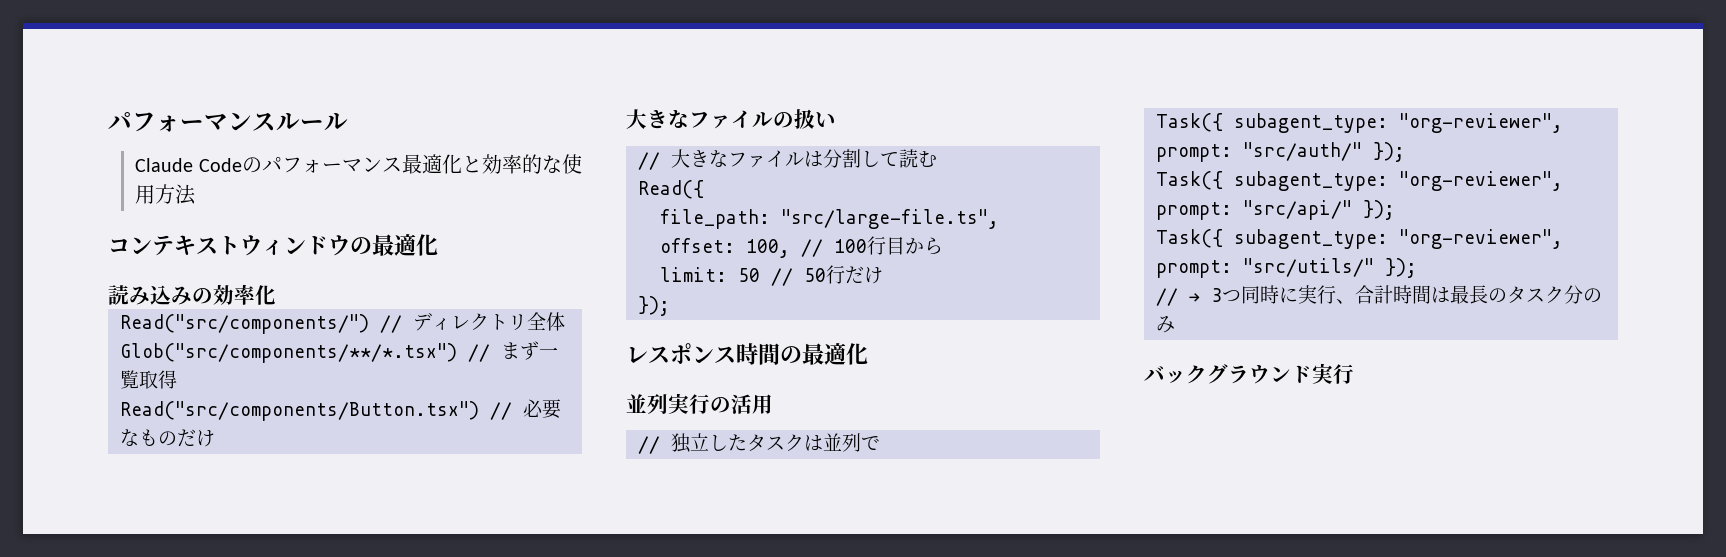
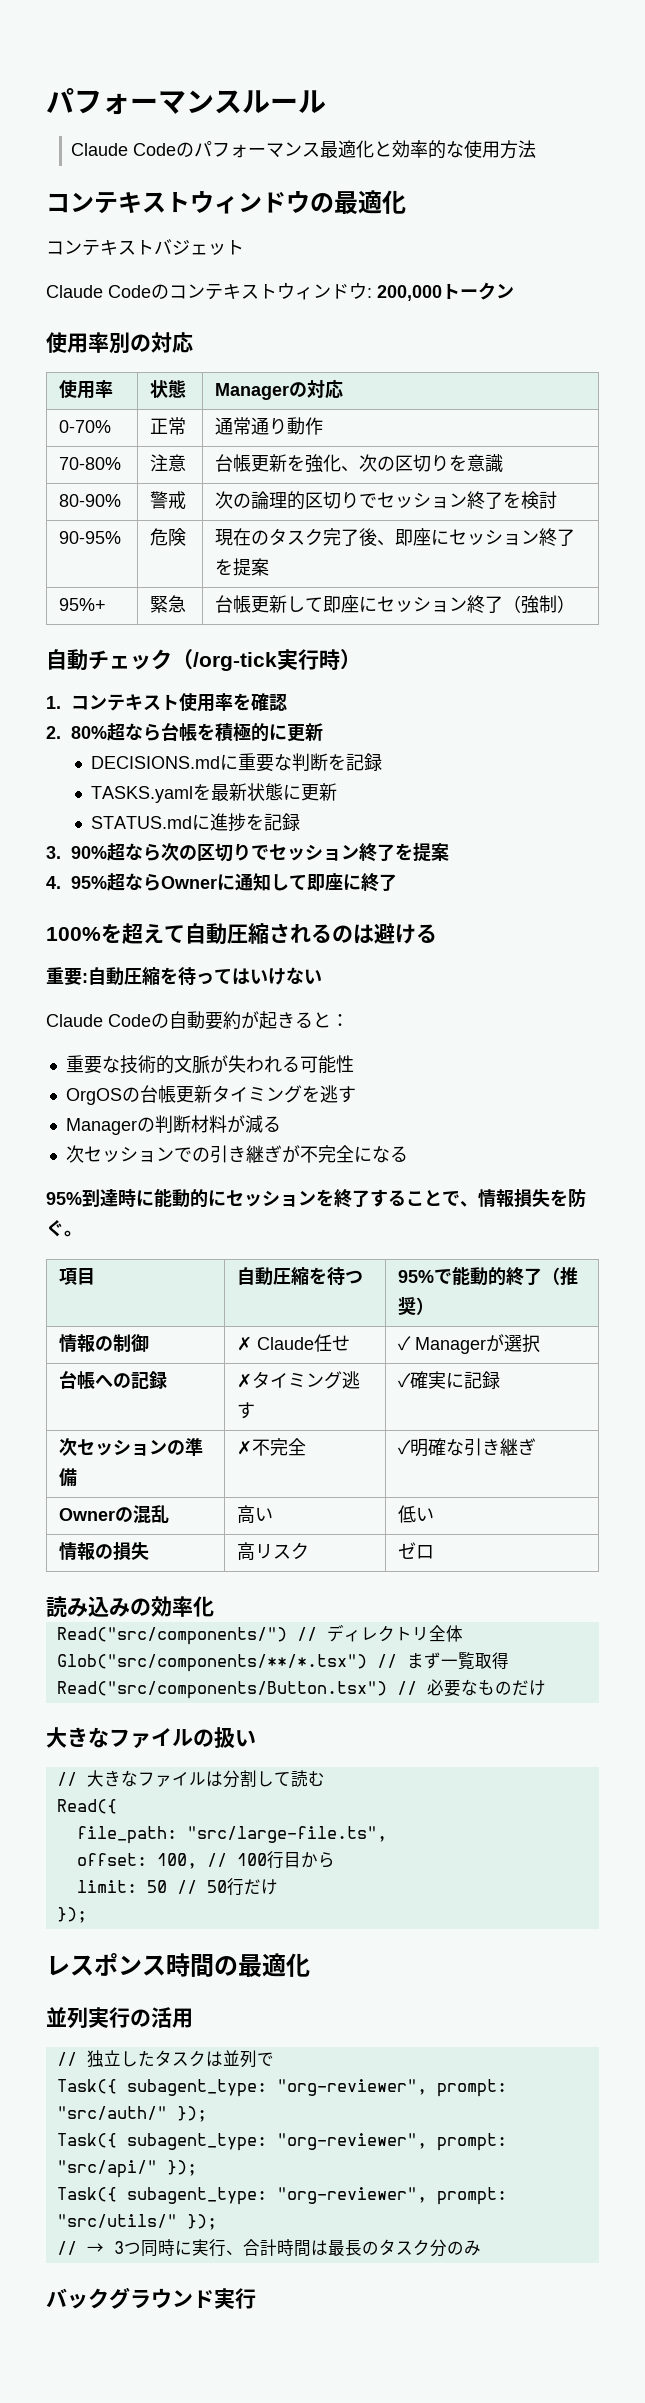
+ コンテキストバジェット
+ Claude Codeのコンテキストウィンドウ: 200,000トークン
+ 使用率別の対応
+ 使用率 | 状態 | Managerの対応
+ 0-70% | 正常 | 通常通り動作
+ 70-80% | 注意 | 台帳更新を強化、次の区切りを意識
+ 80-90% | 警戒 | 次の論理的区切りでセッション終了を検討
+ 90-95% | 危険 | 現在のタスク完了後、即座にセッション終了を提案
+ 95%+ | 緊急 | 台帳更新して即座にセッション終了（強制）
+ 自動チェック（/org-tick実行時）
+ 1.コンテキスト使用率を確認
+ 2. 80%超なら台帳を積極的に更新
+ DECISIONS.mdに重要な判断を記録
+ TASKS.yamlを最新状態に更新
+ STATUS.mdに進捗を記録
+ 3. 90%超なら次の区切りでセッション終了を提案
+ 4. 95%超ならOwnerに通知して即座に終了
+ 100%を超えて自動圧縮されるのは避ける
+ 重要:自動圧縮を待ってはいけない
+ Claude Codeの自動要約が起きると：
+ 重要な技術的文脈が失われる可能性
+ OrgOSの台帳更新タイミングを逃す
+ Managerの判断材料が減る
+ 次セッションでの引き継ぎが不完全になる
+ 95%到達時に能動的にセッションを終了することで、情報損失を防ぐ。
+ 項目 | 自動圧縮を待つ | 95%で能動的終了（推奨）
+ 情報の制御 | ✗ Claude任せ | ✓ Managerが選択
+ 台帳への記録 | ✗タイミング逃す | ✓確実に記録
+ 次セッションの準備 | ✗不完全 | ✓明確な引き継ぎ
+ Ownerの混乱 | 高い | 低い
+ 情報の損失 | 高リスク | ゼロ

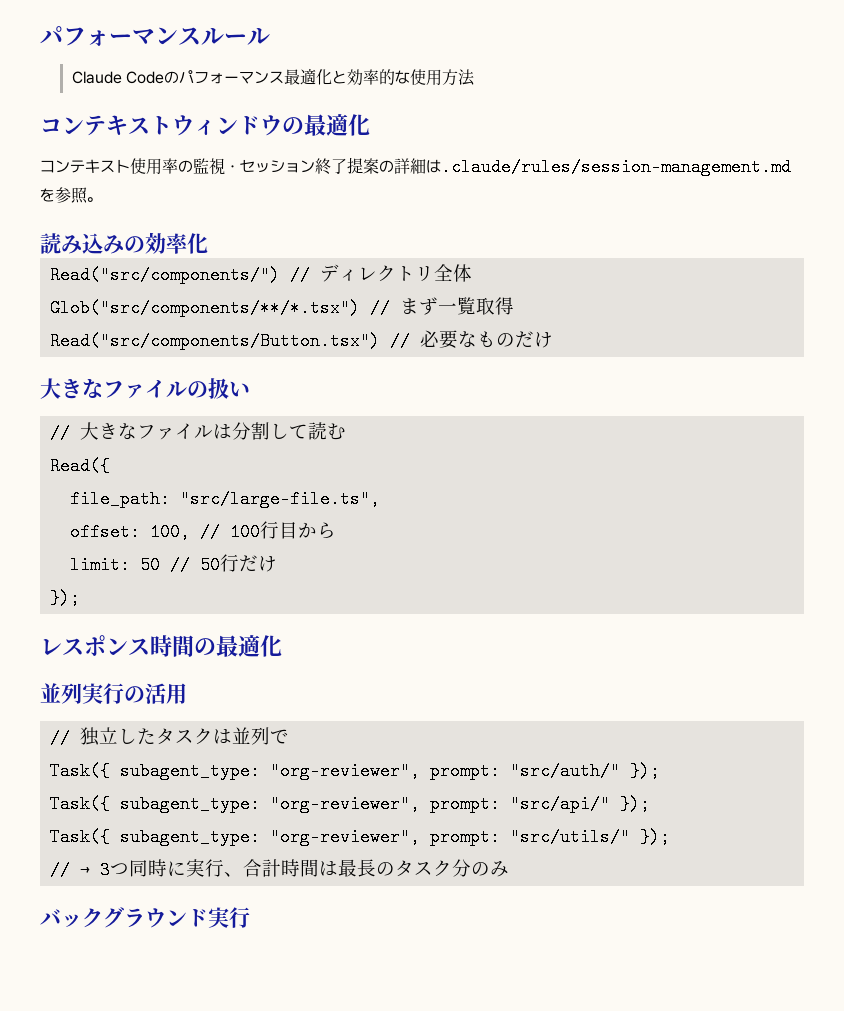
- コンテキストバジェット
- Claude Codeのコンテキストウィンドウ: 200,000トークン
- 使用率別の対応
- 使用率 | 状態 | Managerの対応
- 0-70% | 正常 | 通常通り動作
- 70-80% | 注意 | 台帳更新を強化、次の区切りを意識
- 80-90% | 警戒 | 次の論理的区切りでセッション終了を検討
- 90-95% | 危険 | 現在のタスク完了後、即座にセッション終了を提案
- 95%+ | 緊急 | 台帳更新して即座にセッション終了（強制）
- 自動チェック（/org-tick実行時）
- 1.コンテキスト使用率を確認
- 2. 80%超なら台帳を積極的に更新
- DECISIONS.mdに重要な判断を記録
- TASKS.yamlを最新状態に更新
- STATUS.mdに進捗を記録
- 3. 90%超なら次の区切りでセッション終了を提案
- 4. 95%超ならOwnerに通知して即座に終了
- 100%を超えて自動圧縮されるのは避ける
- 重要:自動圧縮を待ってはいけない
- Claude Codeの自動要約が起きると：
- 重要な技術的文脈が失われる可能性
- OrgOSの台帳更新タイミングを逃す
- Managerの判断材料が減る
- 次セッションでの引き継ぎが不完全になる
- 95%到達時に能動的にセッションを終了することで、情報損失を防ぐ。
- 項目 | 自動圧縮を待つ | 95%で能動的終了（推奨）
- 情報の制御 | ✗ Claude任せ | ✓ Managerが選択
- 台帳への記録 | ✗タイミング逃す | ✓確実に記録
- 次セッションの準備 | ✗不完全 | ✓明確な引き継ぎ
- Ownerの混乱 | 高い | 低い
- 情報の損失 | 高リスク | ゼロ
+ コンテキスト使用率の監視・セッション終了提案の詳細は.claude/rules/session-management.mdを参照。

